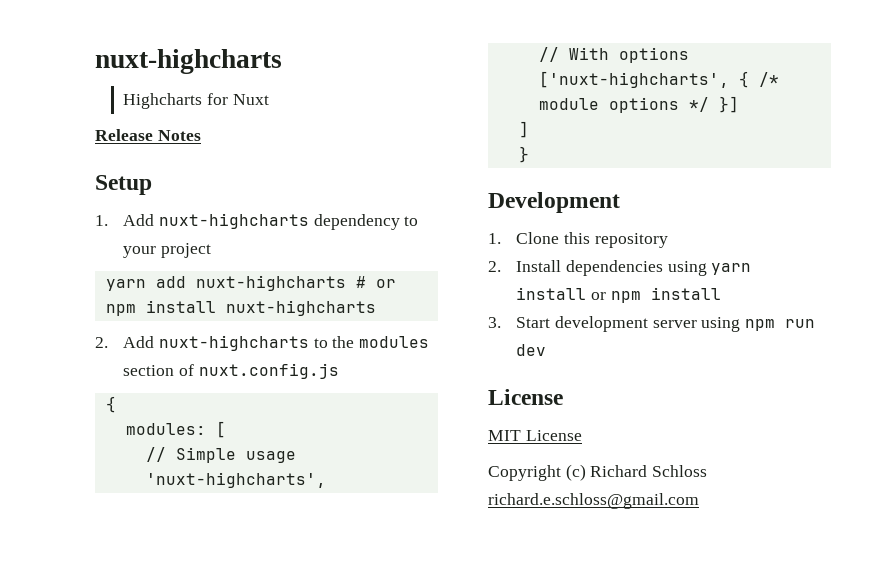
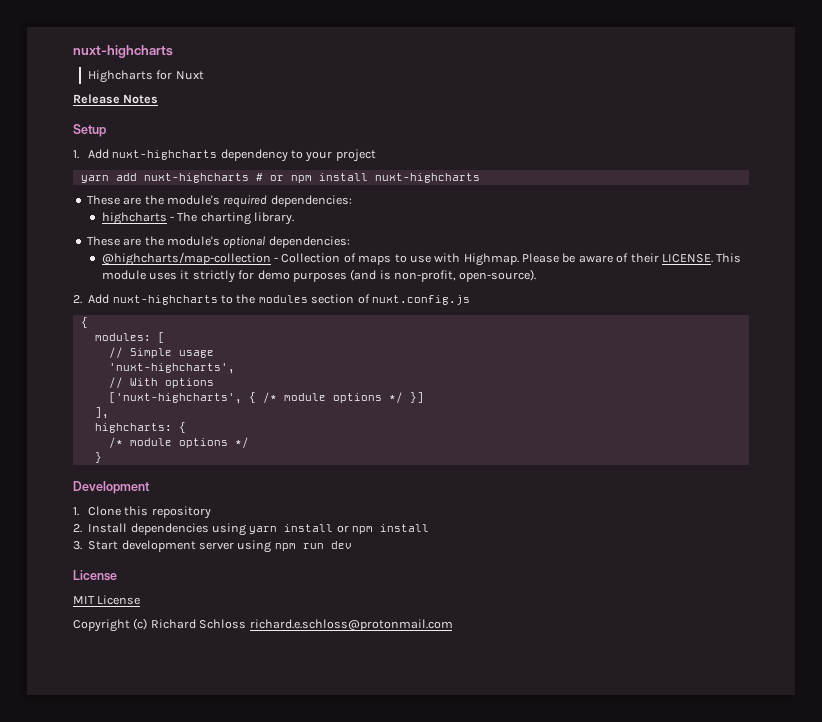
+ These are the module's required dependencies:
+ highcharts - The charting library.
+ These are the module's optional dependencies:
+ @highcharts/map-collection - Collection of maps to use with Highmap. Please be aware of their LICENSE. This module uses it strictly for demo purposes (and is non-profit, open-source).
- ]
+ ],
+ highcharts: {
+ /* module options */
- Copyright (c) Richard Schloss richard.e.schloss@gmail.com
+ Copyright (c) Richard Schloss richard.e.schloss@protonmail.com

